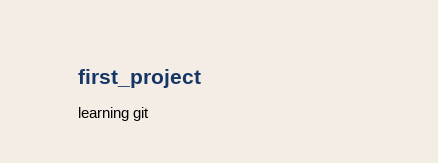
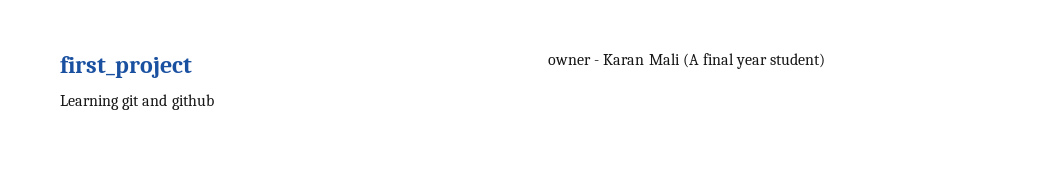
- learning git
+ Learning git and github
+ owner - Karan Mali (A final year student)

